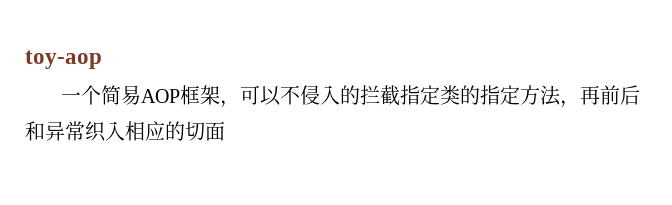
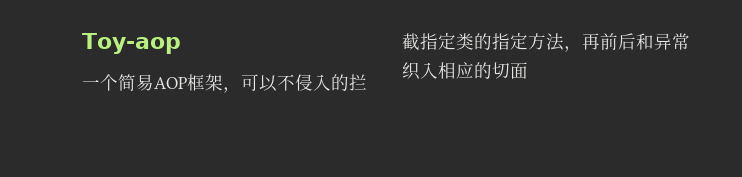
- toy-aop
+ Toy-aop

